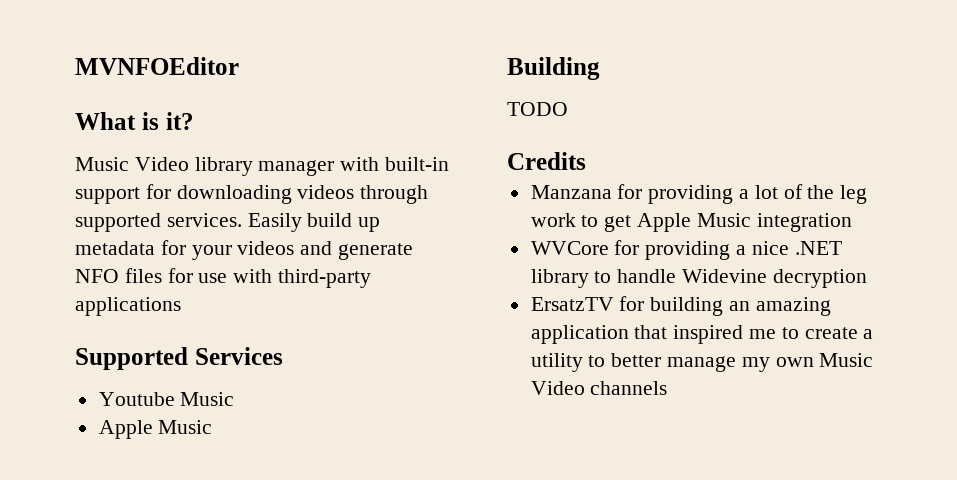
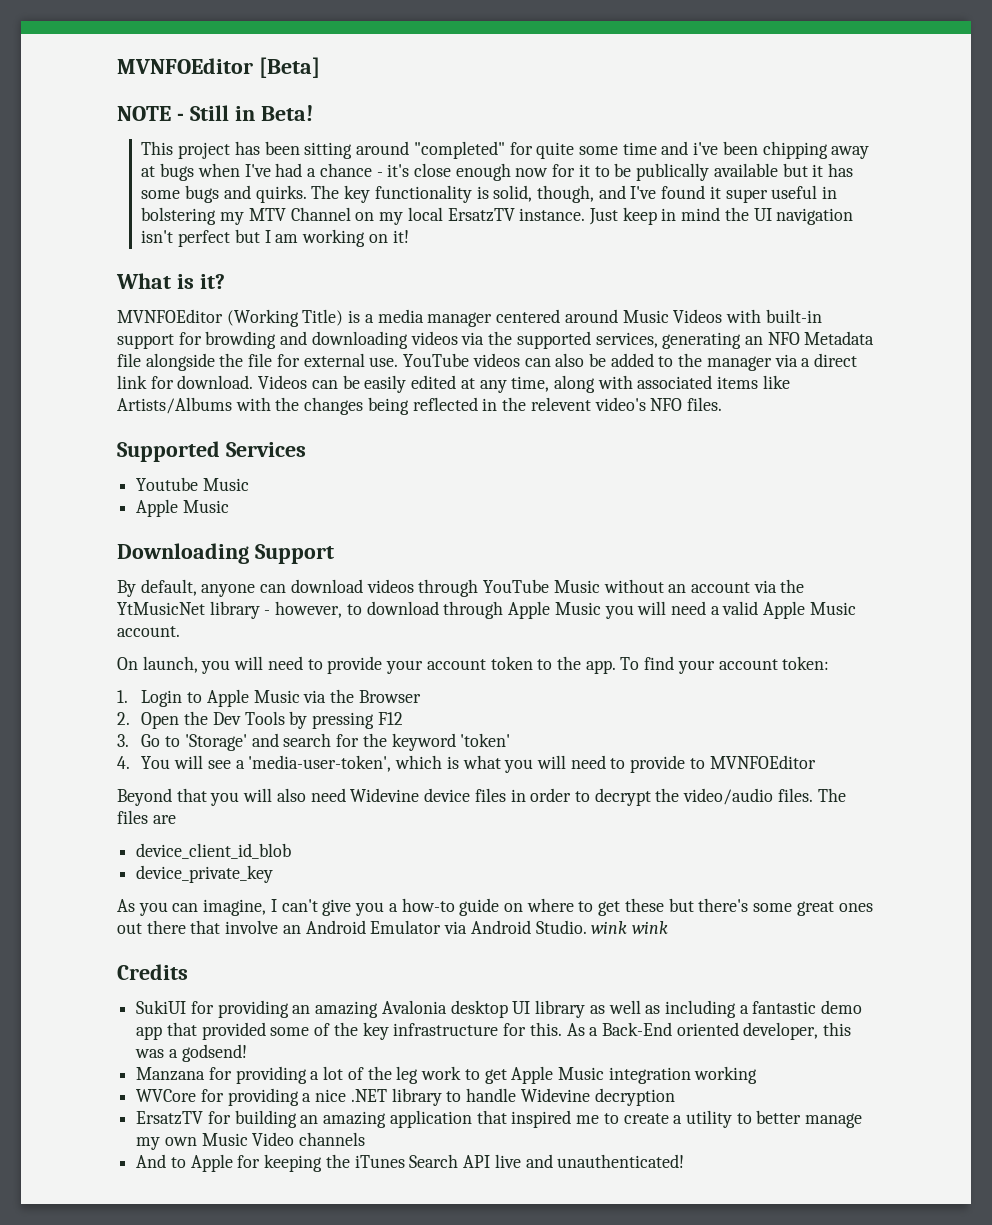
- MVNFOEditor
+ MVNFOEditor [Beta]
+ NOTE - Still in Beta!
+ This project has been sitting around "completed" for quite some time and i've been chipping away at bugs when I've had a chance - it's close enough now for it to be publically available but it has some bugs and quirks. The key functionality is solid, though, and I've found it super useful in bolstering my MTV Channel on my local ErsatzTV instance. Just keep in mind the UI navigation isn't perfect but I am working on it!
  What is it?
- Music Video library manager with built-in support for downloading videos through supported services. Easily build up metadata for your videos and generate NFO files for use with third-party applications
+ MVNFOEditor (Working Title) is a media manager centered around Music Videos with built-in support for browding and downloading videos via the supported services, generating an NFO Metadata file alongside the file for external use. YouTube videos can also be added to the manager via a direct link for download. Videos can be easily edited at any time, along with associated items like Artists/Albums with the changes being reflected in the relevent video's NFO files.
- Building
- TODO
+ Downloading Support
+ By default, anyone can download videos through YouTube Music without an account via the YtMusicNet library - however, to download through Apple Music you will need a valid Apple Music account.
+ On launch, you will need to provide your account token to the app. To find your account token:
+ 1. Login to Apple Music via the Browser
+ 2. Open the Dev Tools by pressing F12
+ 3. Go to 'Storage' and search for the keyword 'token'
+ 4. You will see a 'media-user-token', which is what you will need to provide to MVNFOEditor
+ Beyond that you will also need Widevine device files in order to decrypt the video/audio files. The files are
+ device_client_id_blob
+ device_private_key
+ As you can imagine, I can't give you a how-to guide on where to get these but there's some great ones out there that involve an Android Emulator via Android Studio. wink wink
  Credits
+ SukiUI for providing an amazing Avalonia desktop UI library as well as including a fantastic demo app that provided some of the key infrastructure for this. As a Back-End oriented developer, this was a godsend!
- Manzana for providing a lot of the leg work to get Apple Music integration
+ Manzana for providing a lot of the leg work to get Apple Music integration working
+ And to Apple for keeping the iTunes Search API live and unauthenticated!

